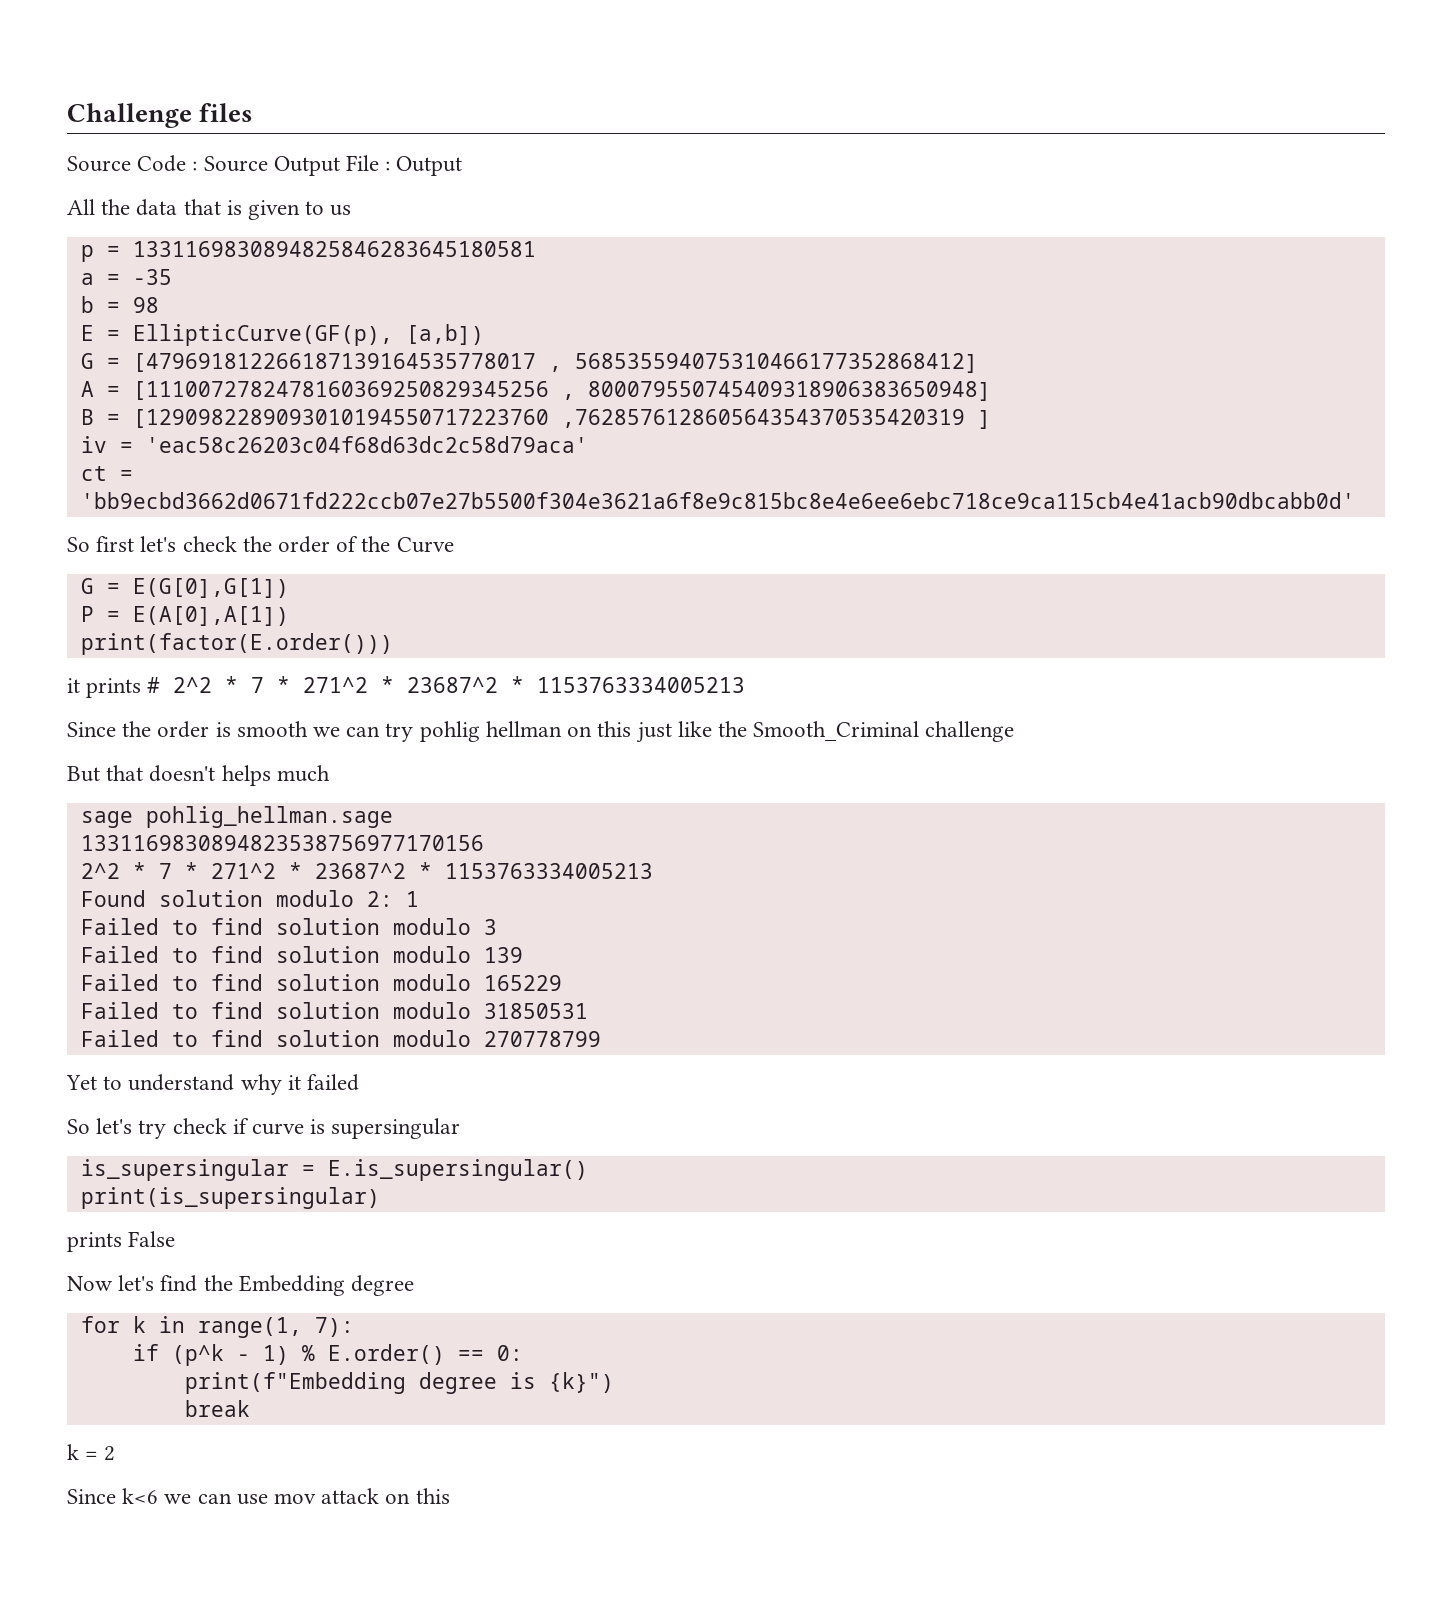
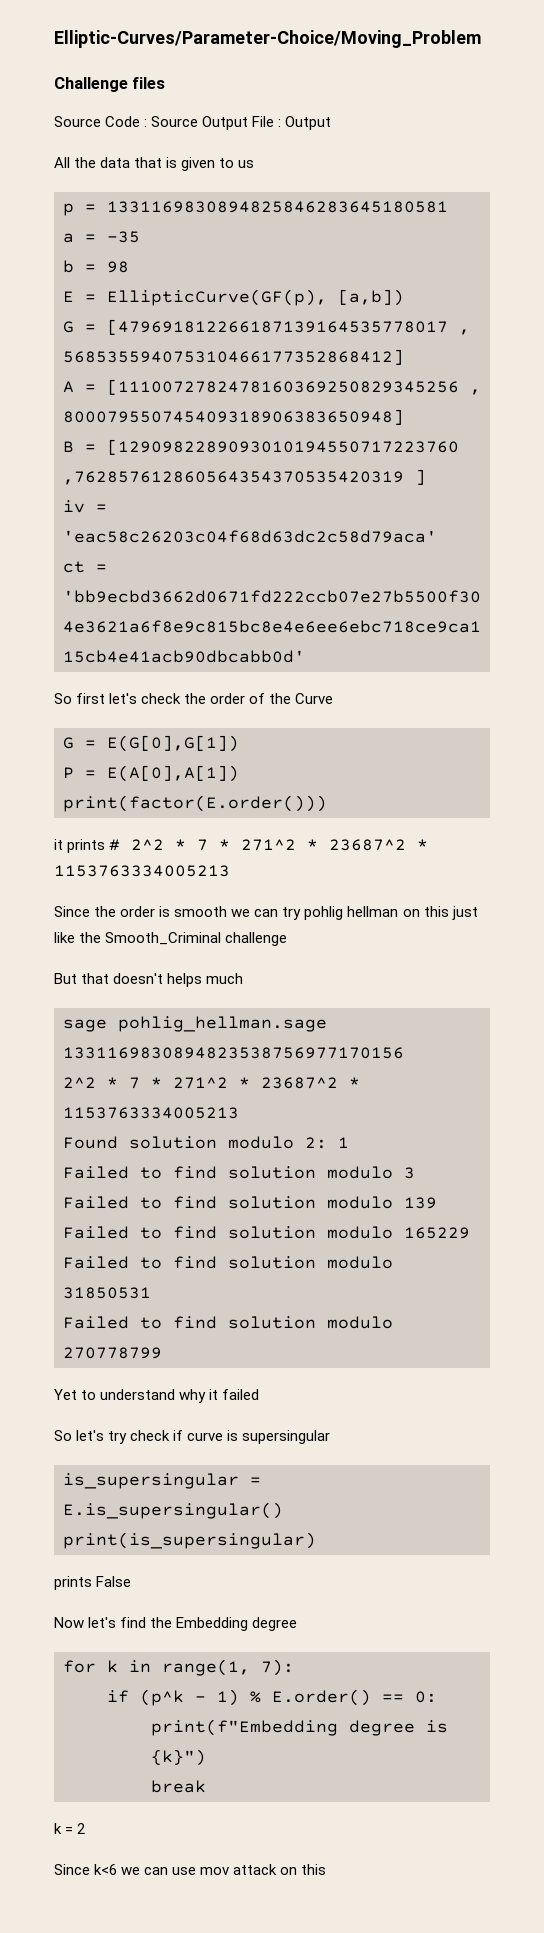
+ Elliptic-Curves/Parameter-Choice/Moving_Problem

